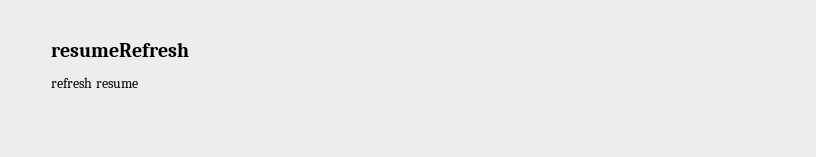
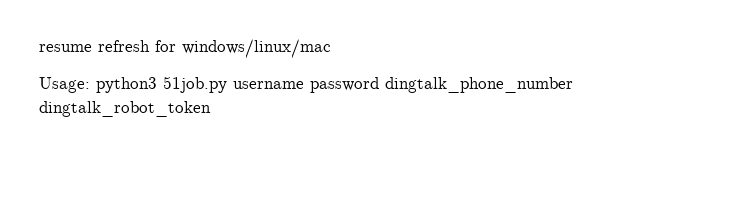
- resumeRefresh
- refresh resume
+ resume refresh for windows/linux/mac
+ Usage: python3 51job.py username password dingtalk_phone_number dingtalk_robot_token

